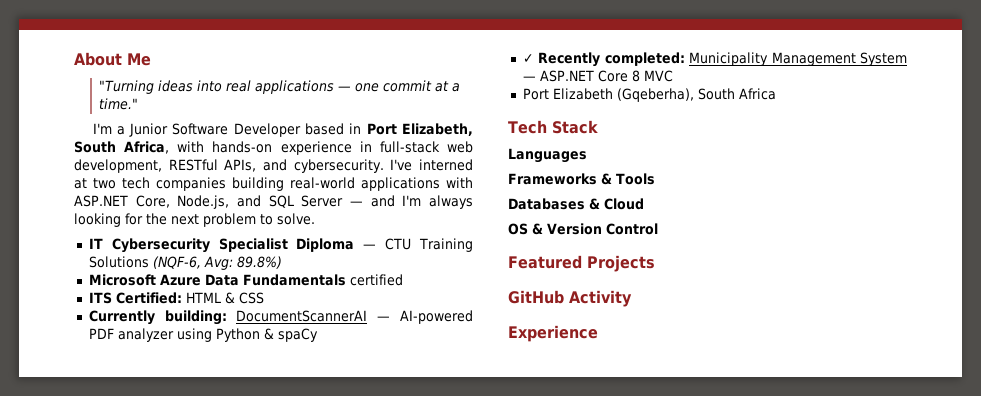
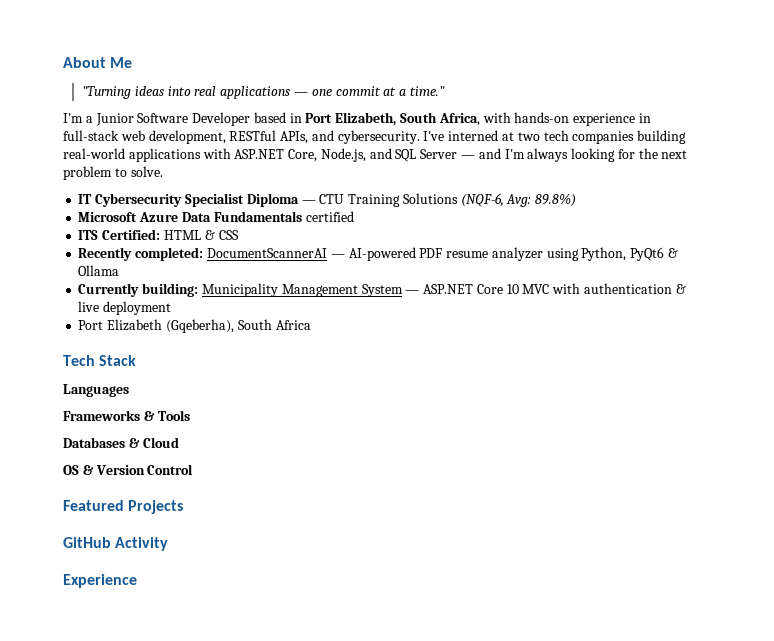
- Currently building: DocumentScannerAI — AI-powered PDF analyzer using Python & spaCy
- ✓ Recently completed: Municipality Management System — ASP.NET Core 8 MVC
+ Recently completed: DocumentScannerAI — AI-powered PDF resume analyzer using Python, PyQt6 & Ollama
+ Currently building: Municipality Management System — ASP.NET Core 10 MVC with authentication & live deployment

